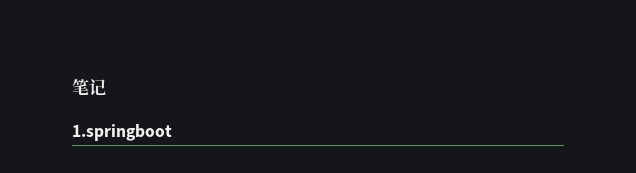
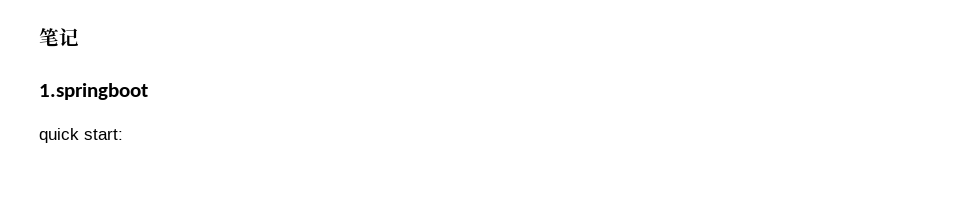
+ quick start:

